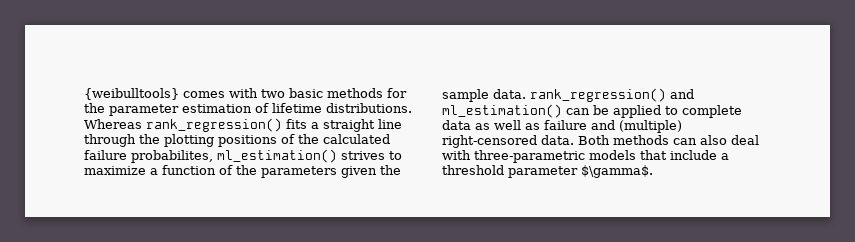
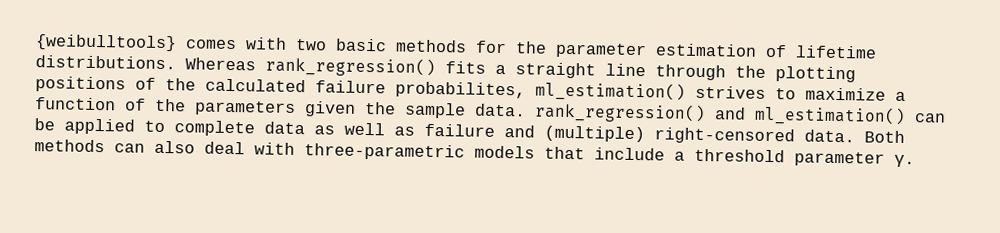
- Both methods can also deal with three-parametric models that include a threshold parameter $\gamma$.
+ Both methods can also deal with three-parametric models that include a threshold parameter γ.

